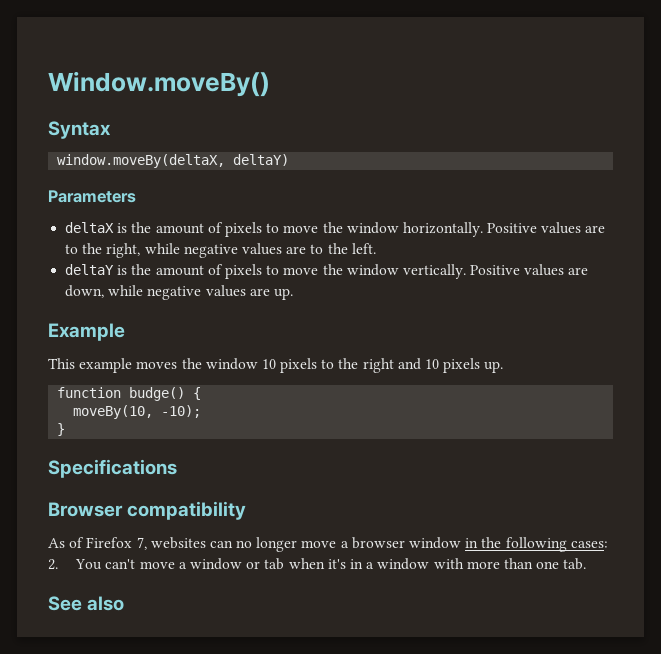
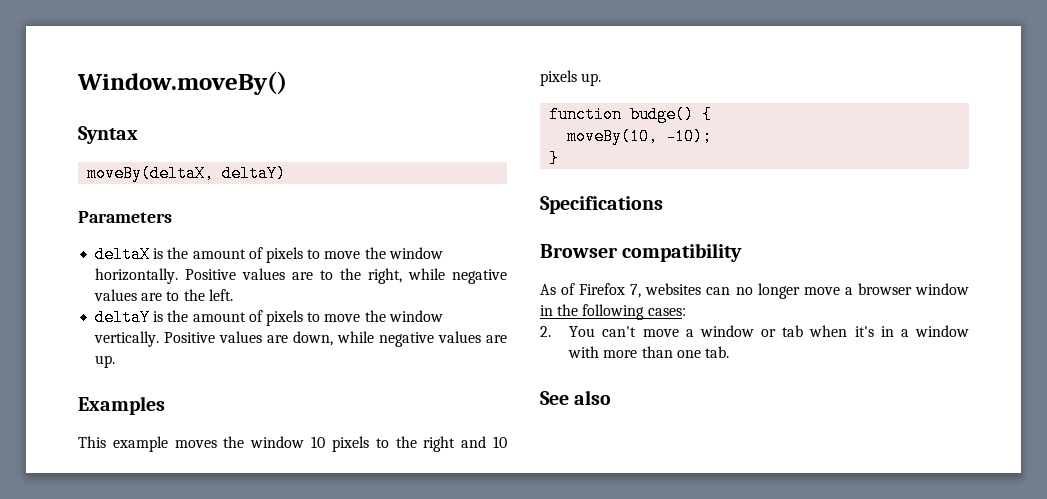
- window.moveBy(deltaX, deltaY)
+ moveBy(deltaX, deltaY)
- Example
+ Examples

